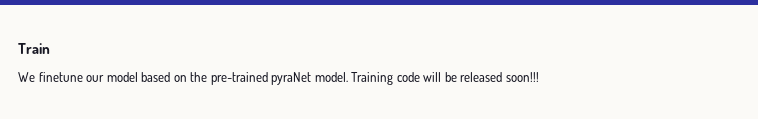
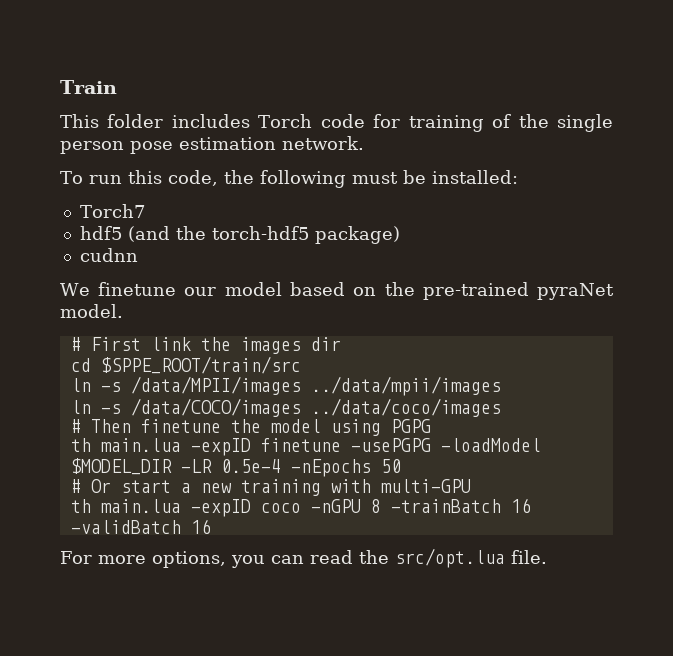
+ This folder includes Torch code for training of the single person pose estimation network.
+ To run this code, the following must be installed:
+ Torch7
+ hdf5 (and the torch-hdf5 package)
+ cudnn
- We finetune our model based on the pre-trained pyraNet model. Training code will be released soon!!!
+ We finetune our model based on the pre-trained pyraNet model.
+ # First link the images dir
+ cd $SPPE_ROOT/train/src
+ ln -s /data/MPII/images ../data/mpii/images
+ ln -s /data/COCO/images ../data/coco/images
+ # Then finetune the model using PGPG
+ th main.lua -expID finetune -usePGPG -loadModel $MODEL_DIR -LR 0.5e-4 -nEpochs 50
+ # Or start a new training with multi-GPU
+ th main.lua -expID coco -nGPU 8 -trainBatch 16 -validBatch 16
+ For more options, you can read the src/opt.lua file.

